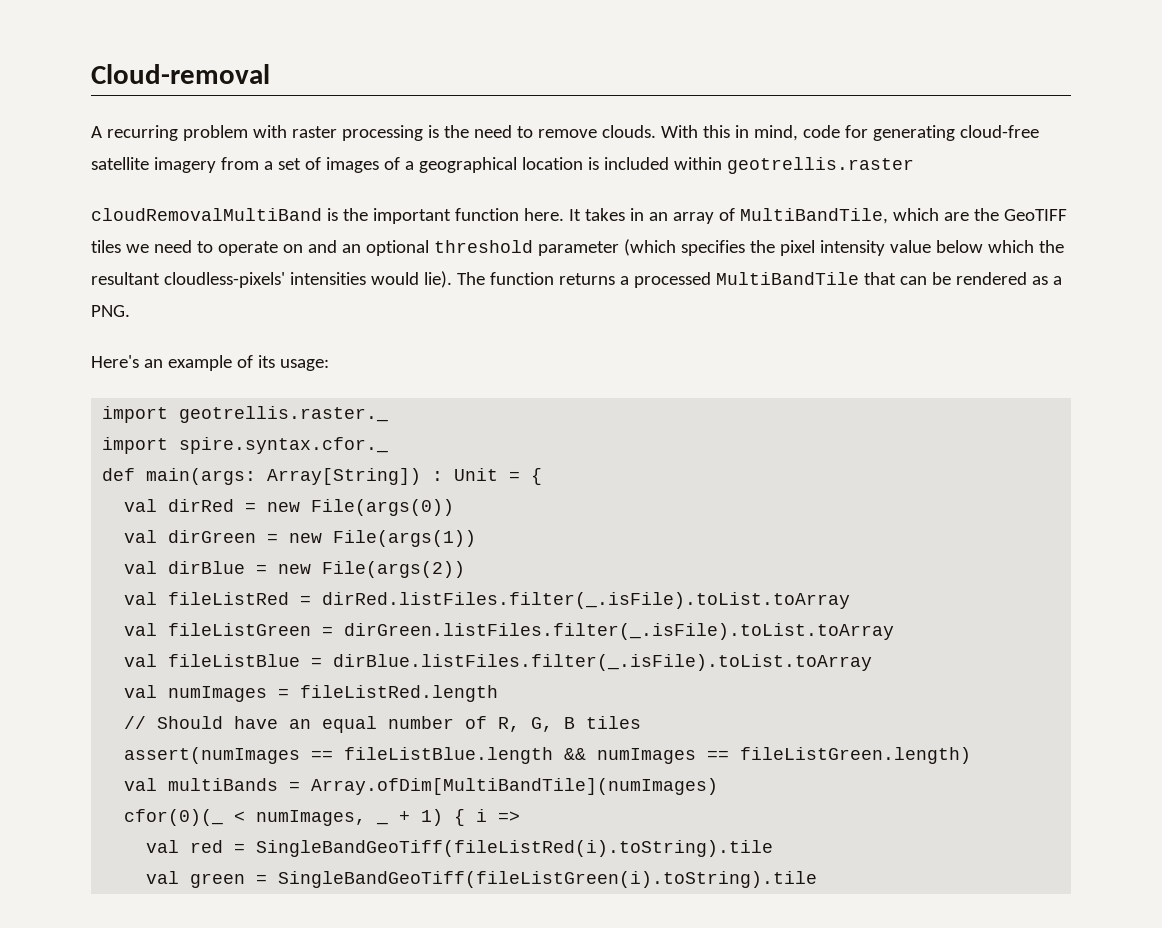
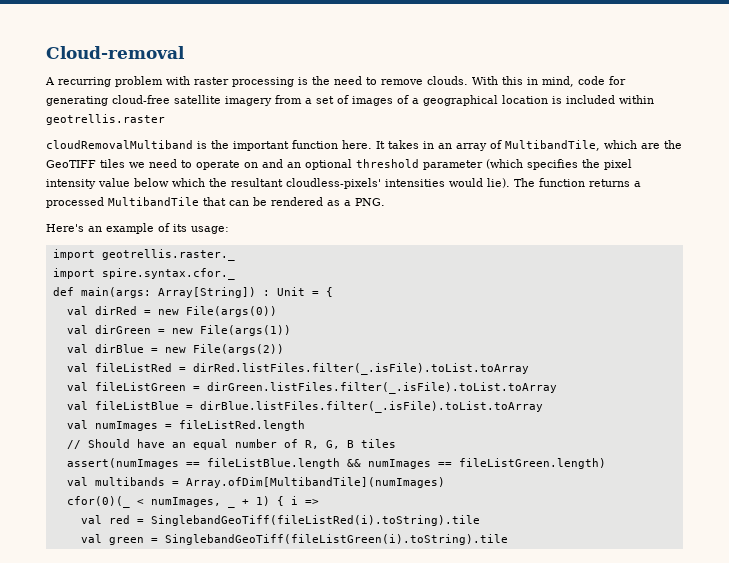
- cloudRemovalMultiBand is the important function here.
+ cloudRemovalMultiband is the important function here.
- It takes in an array of MultiBandTile, which are the GeoTIFF tiles we need to operate on and an optional threshold parameter (which specifies the pixel intensity value below which the resultant cloudless-pixels' intensities would lie).
+ It takes in an array of MultibandTile, which are the GeoTIFF tiles we need to operate on and an optional threshold parameter (which specifies the pixel intensity value below which the resultant cloudless-pixels' intensities would lie).
- The function returns a processed MultiBandTile that can be rendered as a PNG.
+ The function returns a processed MultibandTile that can be rendered as a PNG.
- val multiBands = Array.ofDim[MultiBandTile](numImages)
+ val multibands = Array.ofDim[MultibandTile](numImages)
- val red = SingleBandGeoTiff(fileListRed(i).toString).tile
+ val red = SinglebandGeoTiff(fileListRed(i).toString).tile
- val green = SingleBandGeoTiff(fileListGreen(i).toString).tile
+ val green = SinglebandGeoTiff(fileListGreen(i).toString).tile

